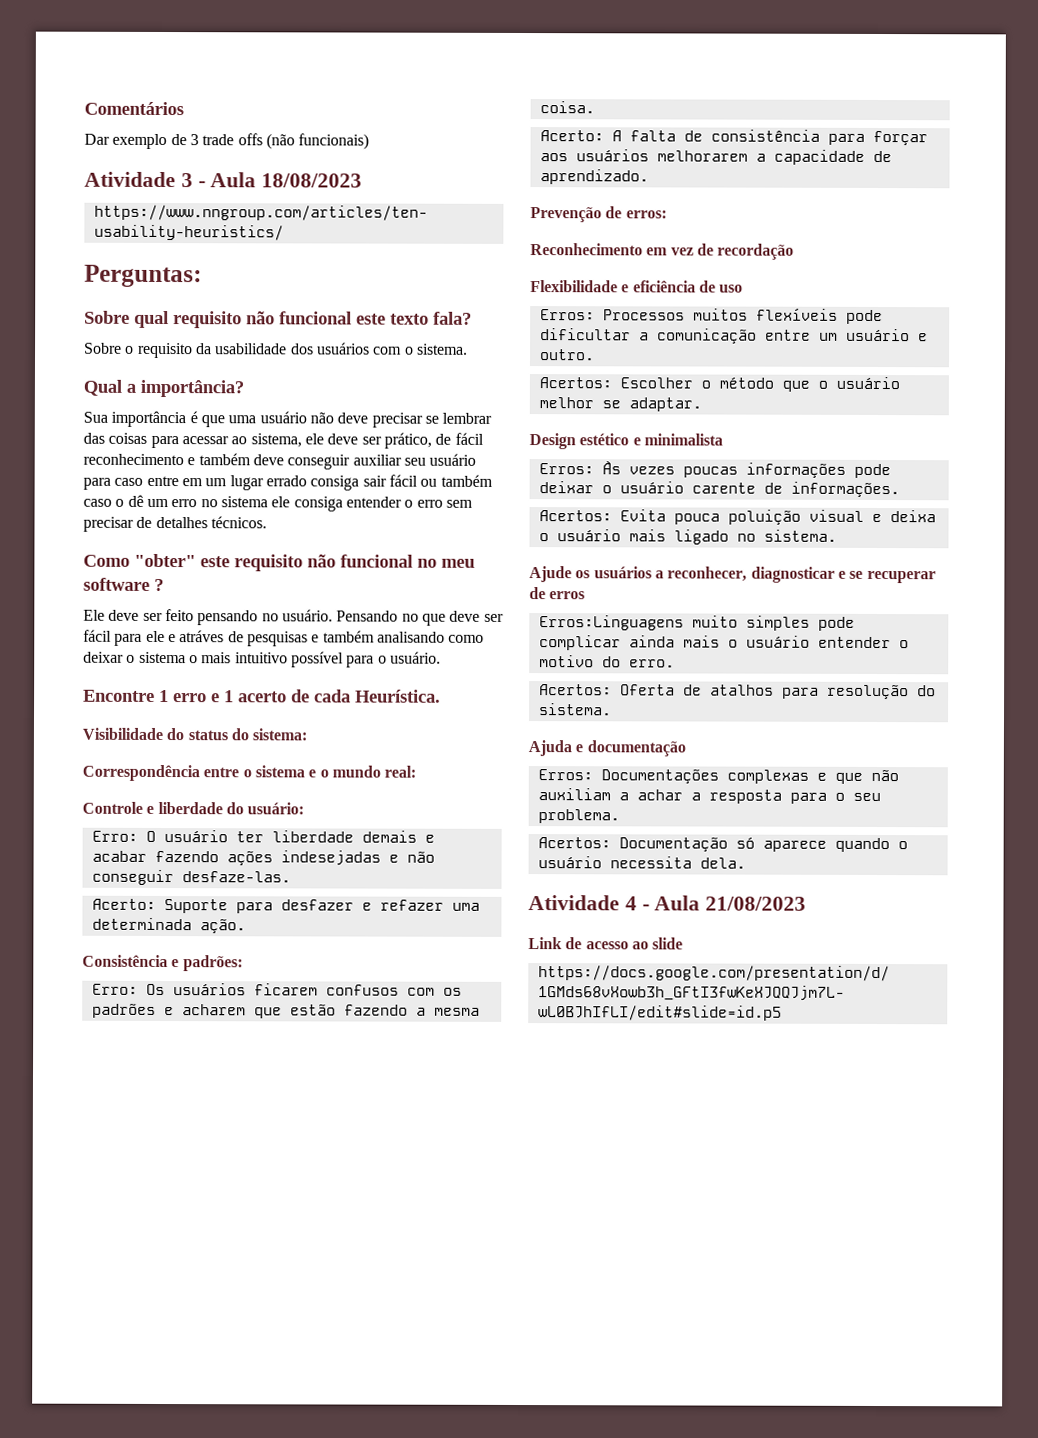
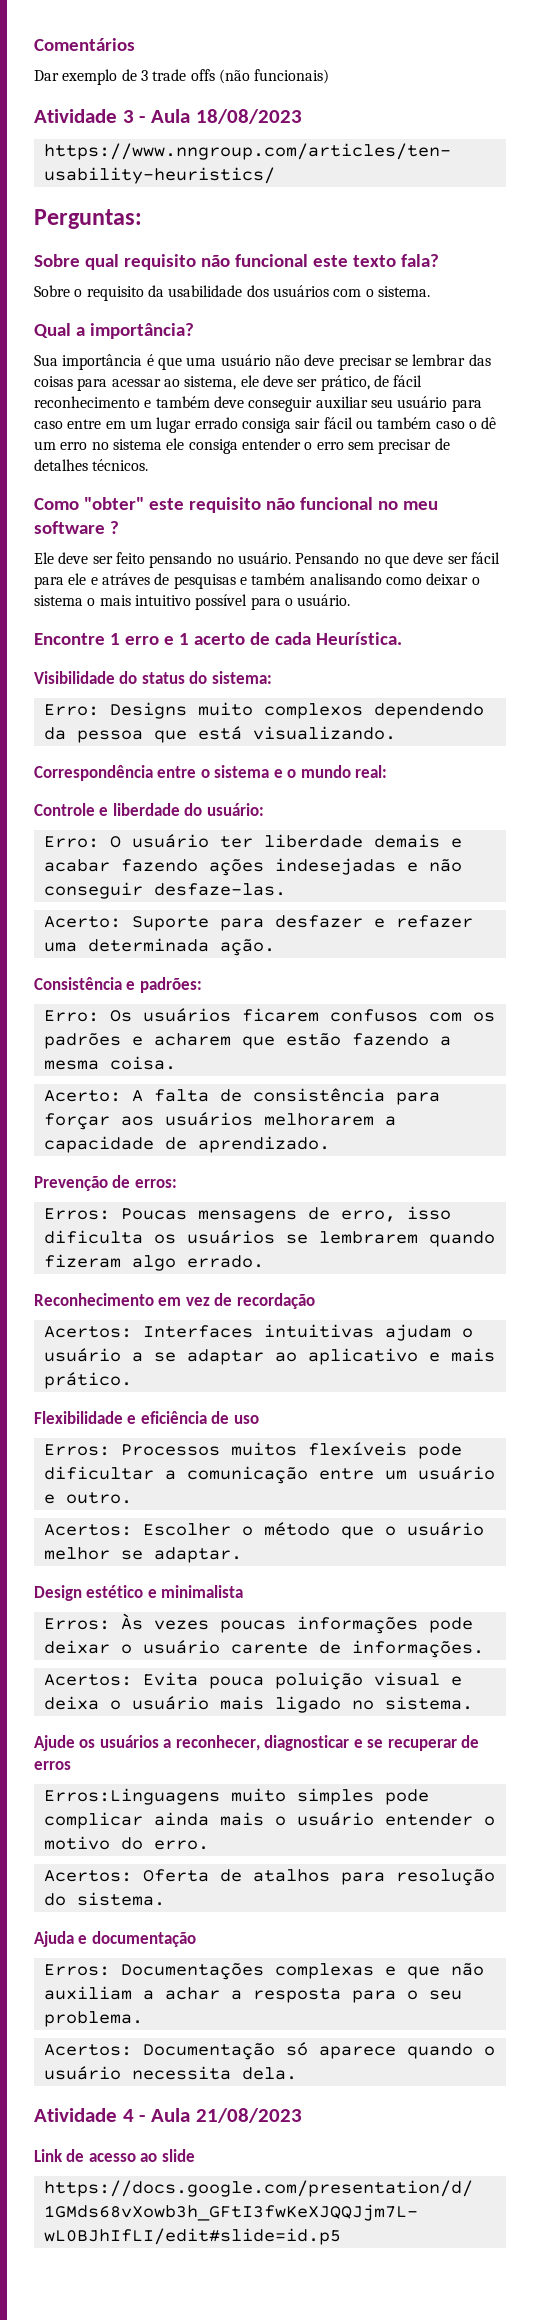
+ Erro: Designs muito complexos dependendo da pessoa que está visualizando.
+ Erros: Poucas mensagens de erro, isso dificulta os usuários se lembrarem quando fizeram algo errado.
+ Acertos: Interfaces intuitivas ajudam o usuário a se adaptar ao aplicativo e mais prático.

